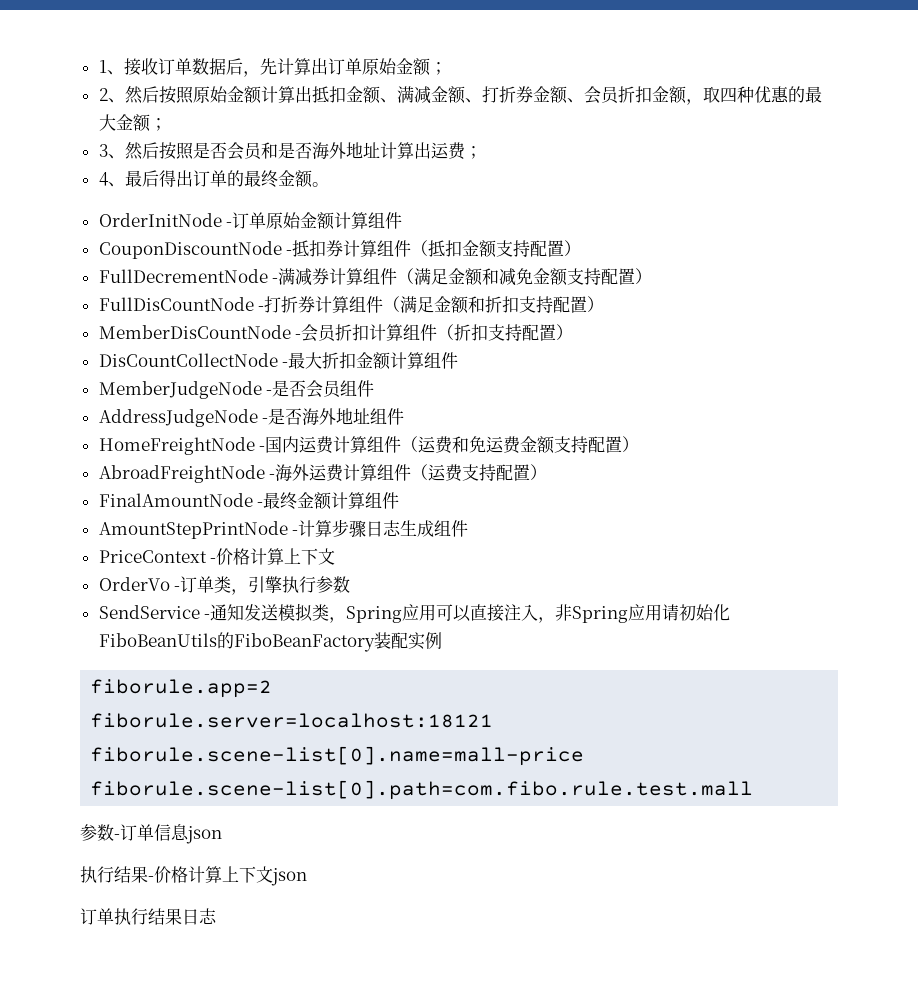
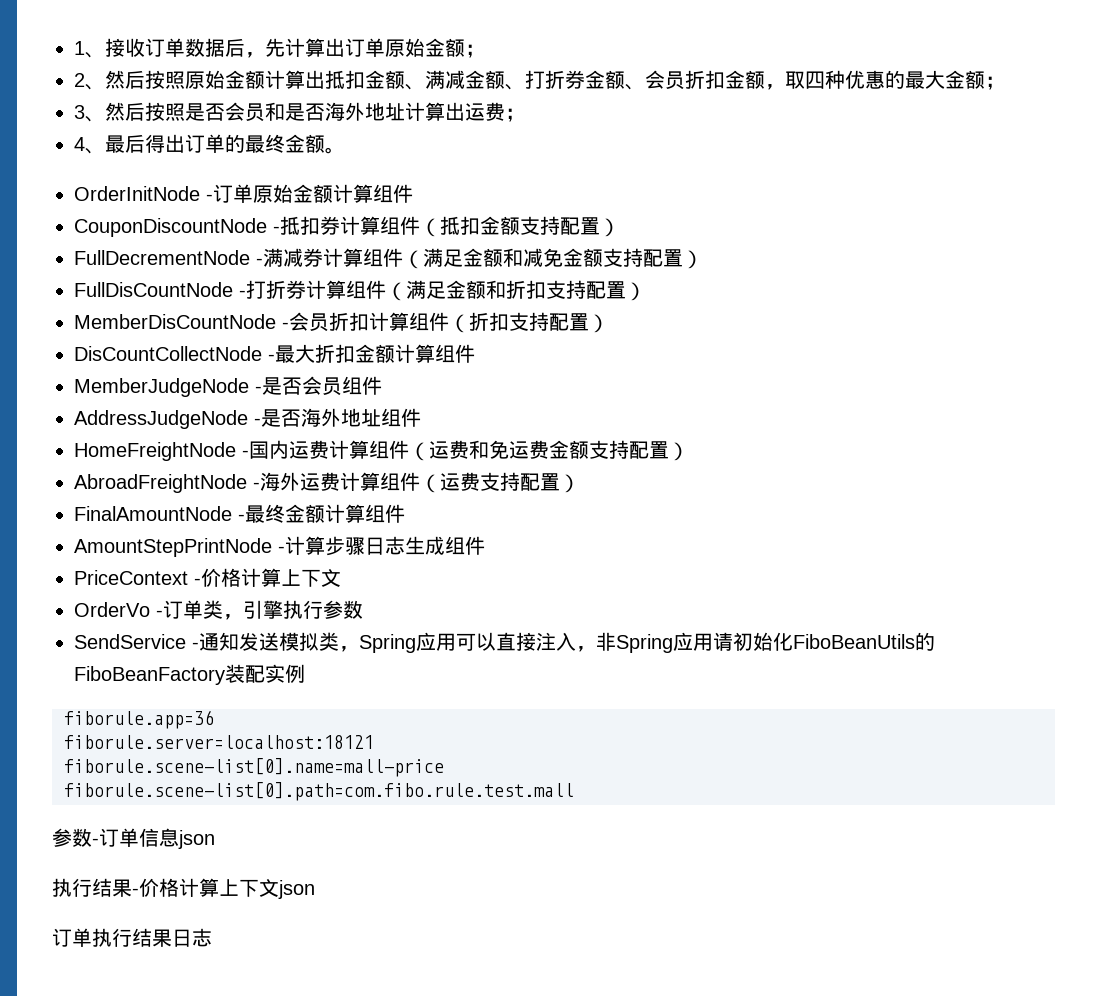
- fiborule.app=2
+ fiborule.app=36

